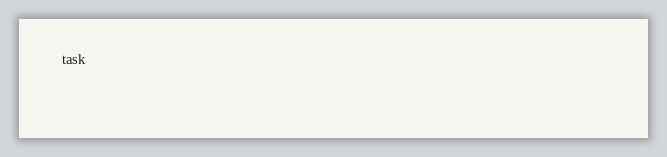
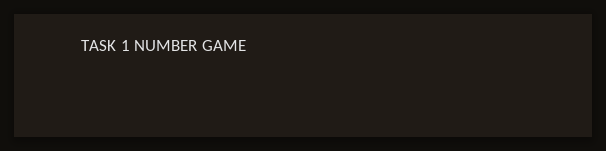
- task
+ TASK 1 NUMBER GAME

